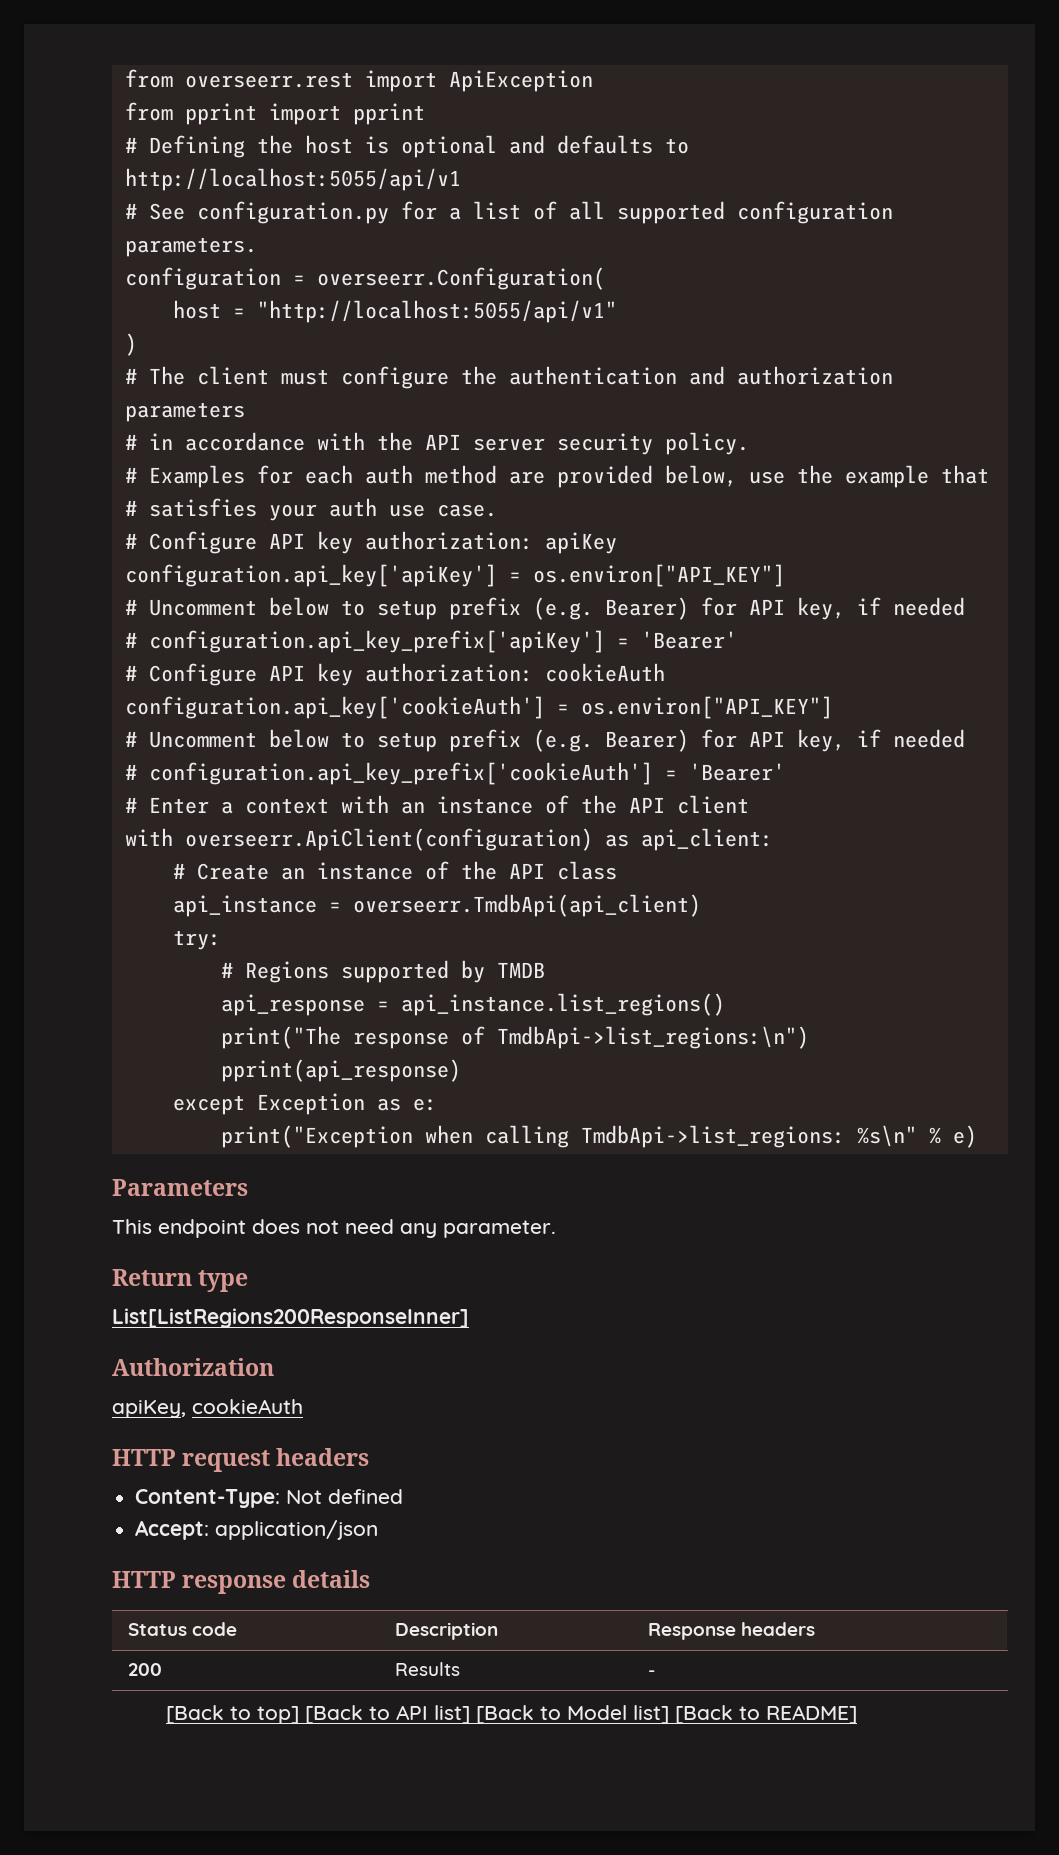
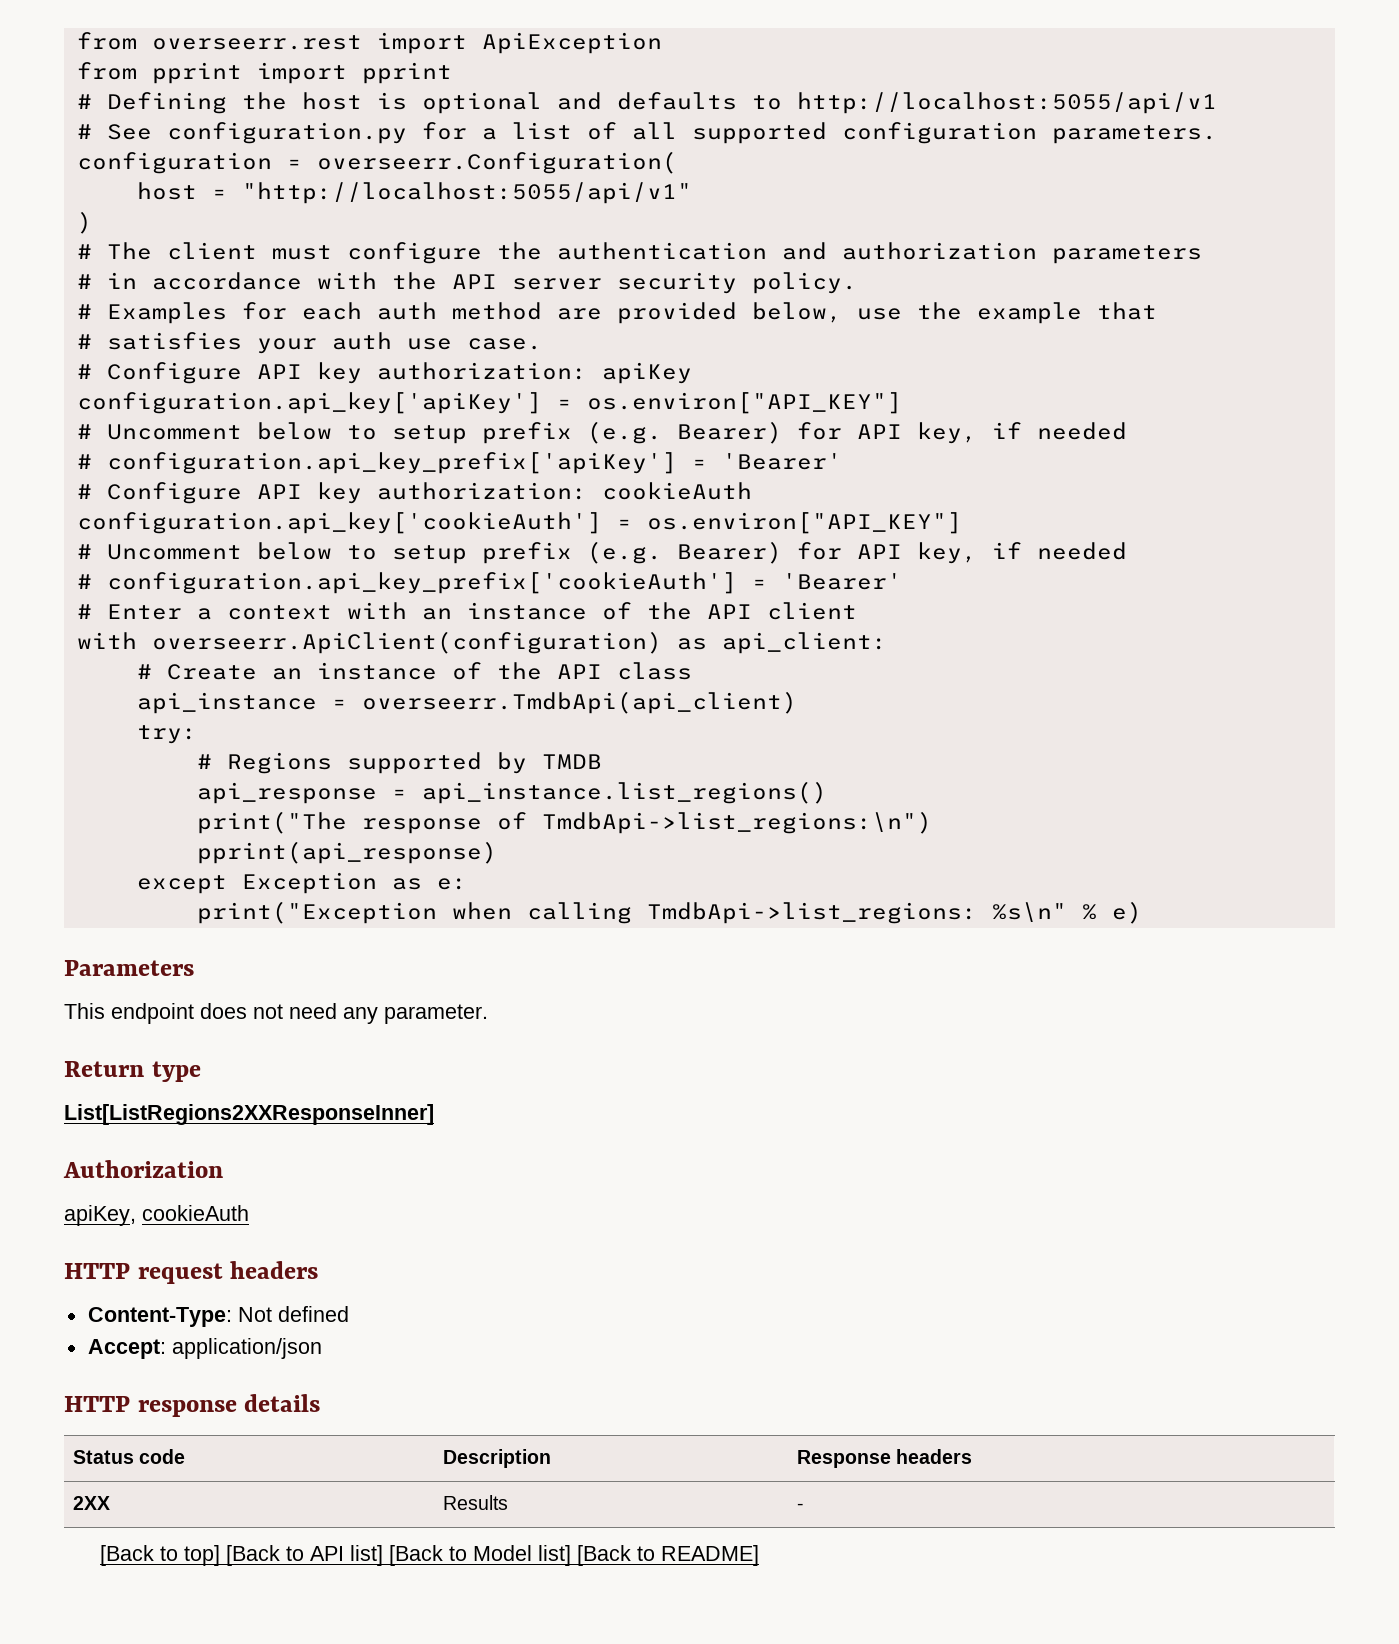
- List[ListRegions200ResponseInner]
+ List[ListRegions2XXResponseInner]
- 200 | Results | -
+ 2XX | Results | -

